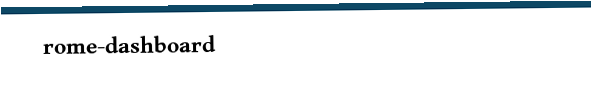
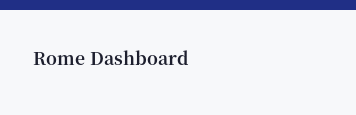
- rome-dashboard
+ Rome Dashboard

